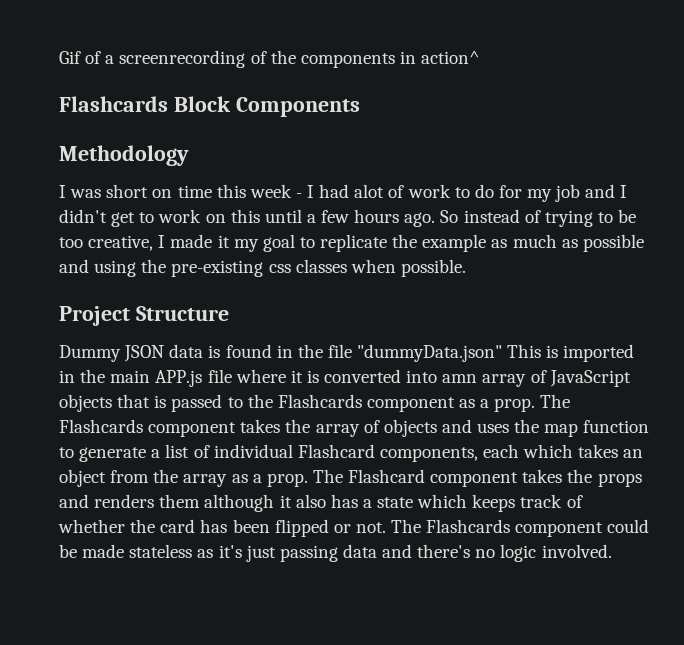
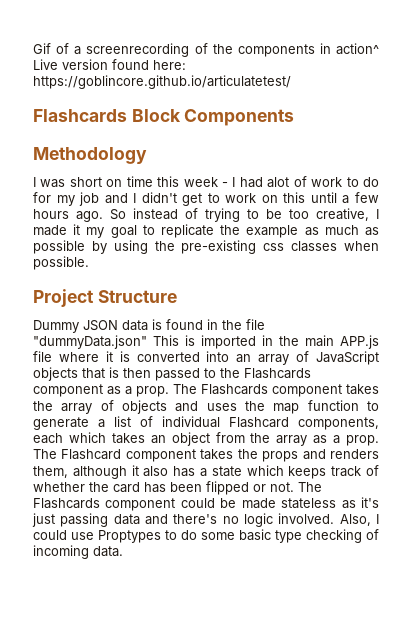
- Gif of a screenrecording of the components in action^
+ Gif of a screenrecording of the components in action^ Live version found here: https://goblincore.github.io/articulatetest/
- So instead of trying to be too creative, I made it my goal to replicate the example as much as possible and using the pre-existing css classes when possible.
+ So instead of trying to be too creative, I made it my goal to replicate the example as much as possible by using the pre-existing css classes when possible.
- Dummy JSON data is found in the file "dummyData.json" This is imported in the main APP.js file where it is converted into amn array of JavaScript objects that is passed to the Flashcards component as a prop.
+ Dummy JSON data is found in the file "dummyData.json" This is imported in the main APP.js file where it is converted into an array of JavaScript objects that is then passed to the Flashcards component as a prop.
- The Flashcard component takes the props and renders them although it also has a state which keeps track of whether the card has been flipped or not.
+ The Flashcard component takes the props and renders them, although it also has a state which keeps track of whether the card has been flipped or not.
+ Also, I could use Proptypes to do some basic type checking of incoming data.

